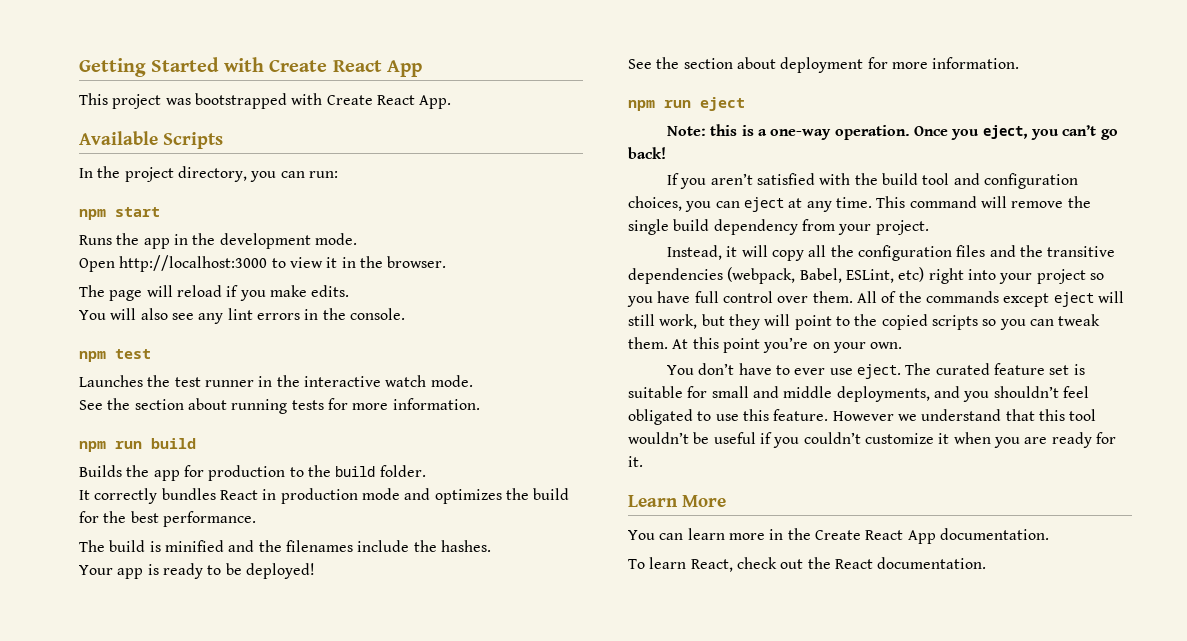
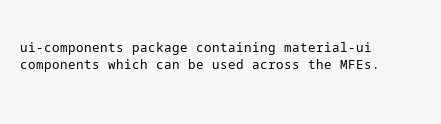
- Getting Started with Create React App
- This project was bootstrapped with Create React App.
- Available Scripts
- In the project directory, you can run:
- npm start
- Runs the app in the development mode.
- Open http://localhost:3000 to view it in the browser.
- The page will reload if you make edits.
- You will also see any lint errors in the console.
- npm test
- Launches the test runner in the interactive watch mode.
- See the section about running tests for more information.
- npm run build
- Builds the app for production to the build folder.
- It correctly bundles React in production mode and optimizes the build for the best performance.
- The build is minified and the filenames include the hashes.
- Your app is ready to be deployed!
- See the section about deployment for more information.
- npm run eject
- Note: this is a one-way operation. Once you eject, you can’t go back!
- If you aren’t satisfied with the build tool and configuration choices, you can eject at any time. This command will remove the single build dependency from your project.
- Instead, it will copy all the configuration files and the transitive dependencies (webpack, Babel, ESLint, etc) right into your project so you have full control over them. All of the commands except eject will still work, but they will point to the copied scripts so you can tweak them. At this point you’re on your own.
- You don’t have to ever use eject. The curated feature set is suitable for small and middle deployments, and you shouldn’t feel obligated to use this feature. However we understand that this tool wouldn’t be useful if you couldn’t customize it when you are ready for it.
- Learn More
- You can learn more in the Create React App documentation.
- To learn React, check out the React documentation.
+ ui-components package containing material-ui components which can be used across the MFEs.

